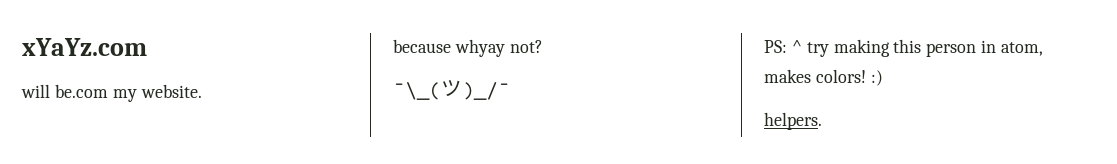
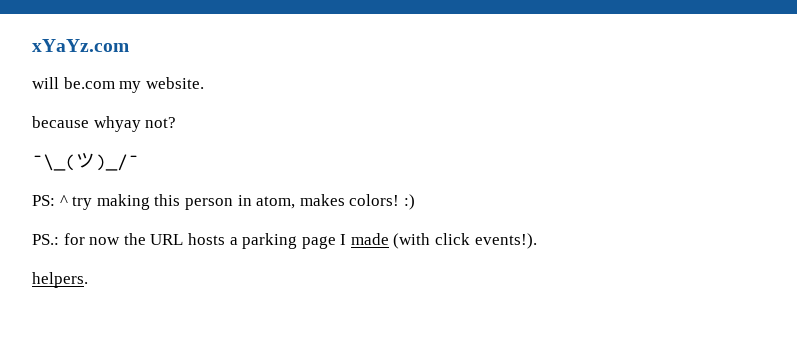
+ PS.: for now the URL hosts a parking page I made (with click events!).

